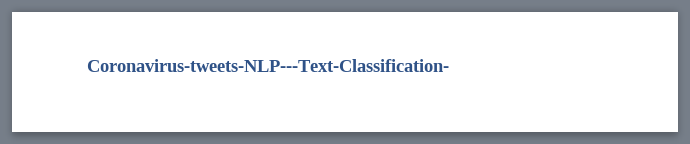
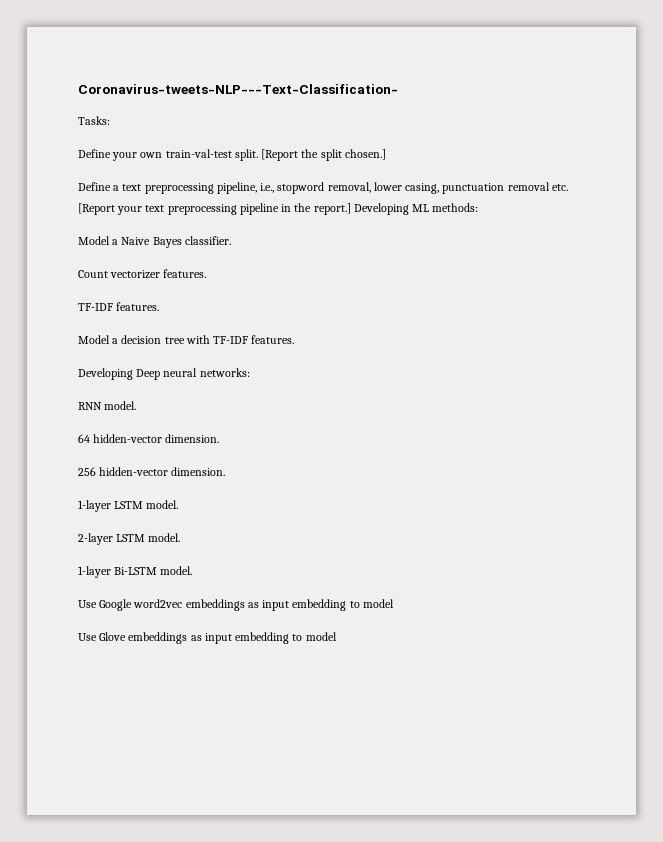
+ Tasks:
+ Define your own train-val-test split. [Report the split chosen.]
+ Define a text preprocessing pipeline, i.e., stopword removal, lower casing, punctuation removal etc. [Report your text preprocessing pipeline in the report.] Developing ML methods:
+ Model a Naive Bayes classifier.
+ Count vectorizer features.
+ TF-IDF features.
+ Model a decision tree with TF-IDF features.
+ Developing Deep neural networks:
+ RNN model.
+ 64 hidden-vector dimension.
+ 256 hidden-vector dimension.
+ 1-layer LSTM model.
+ 2-layer LSTM model.
+ 1-layer Bi-LSTM model.
+ Use Google word2vec embeddings as input embedding to model
+ Use Glove embeddings as input embedding to model

